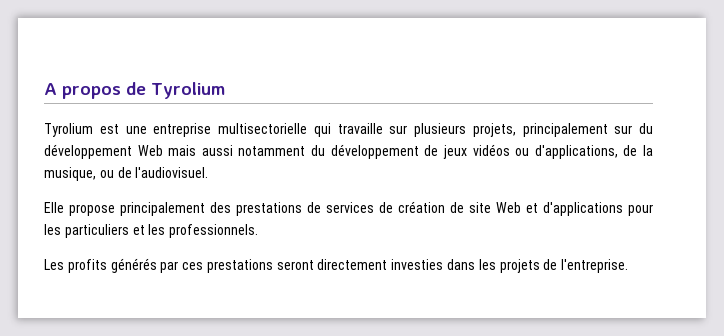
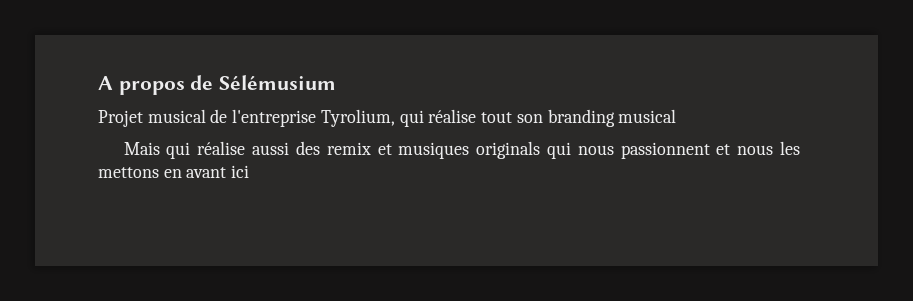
- A propos de Tyrolium
- Tyrolium est une entreprise multisectorielle qui travaille sur plusieurs projets, principalement sur du développement Web mais aussi notamment du développement de jeux vidéos ou d'applications, de la musique, ou de l'audiovisuel.
- Elle propose principalement des prestations de services de création de site Web et d'applications pour les particuliers et les professionnels.
- Les profits générés par ces prestations seront directement investies dans les projets de l'entreprise.
+ A propos de Sélémusium
+ Projet musical de l'entreprise Tyrolium, qui réalise tout son branding musical
+ Mais qui réalise aussi des remix et musiques originals qui nous passionnent et nous les mettons en avant ici

